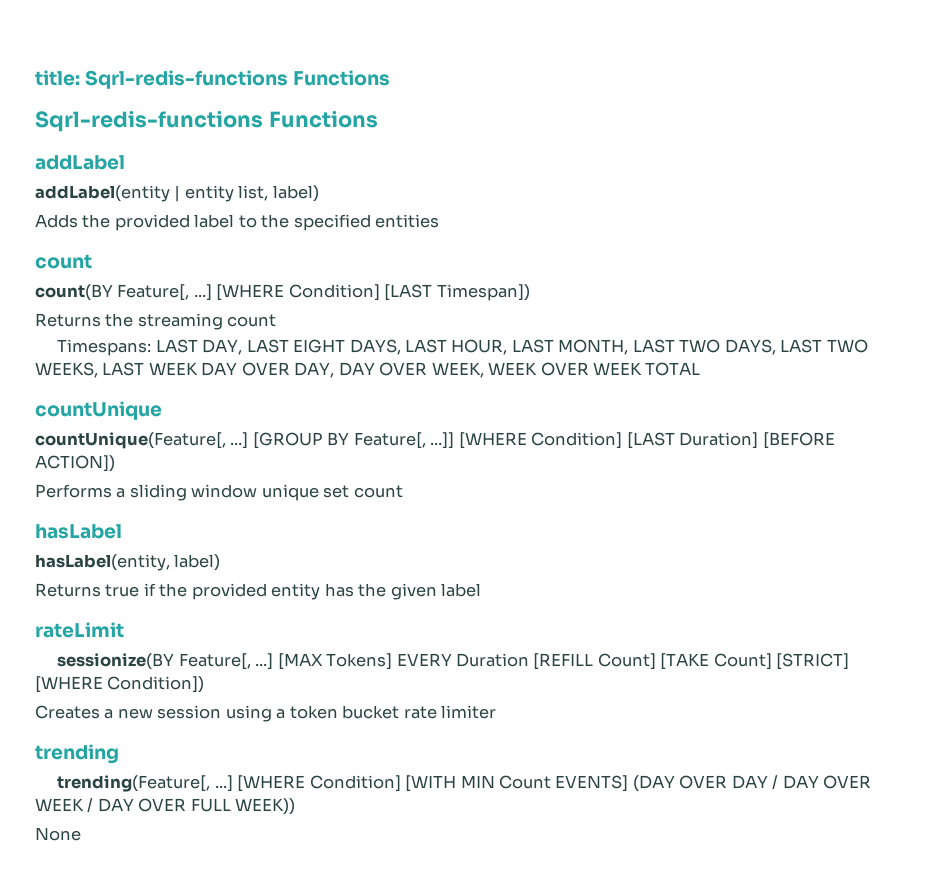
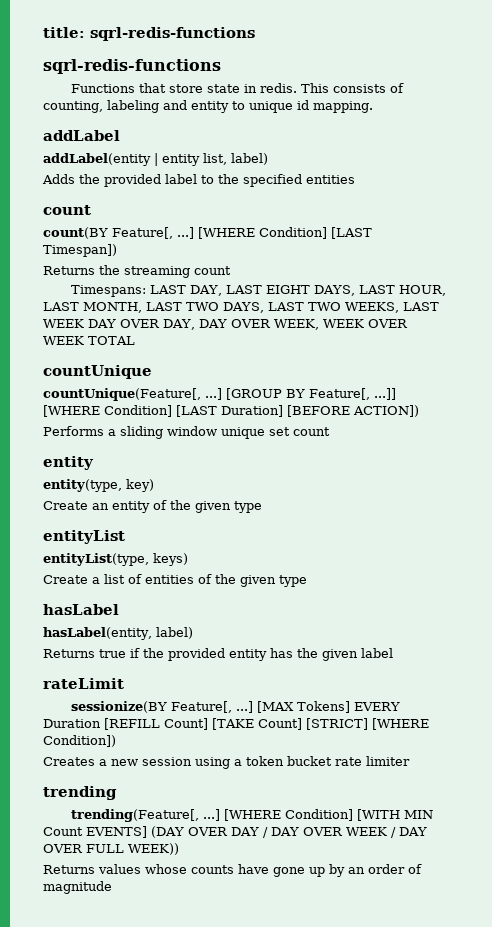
- title: Sqrl-redis-functions Functions
- Sqrl-redis-functions Functions
+ title: sqrl-redis-functions
+ sqrl-redis-functions
+ Functions that store state in redis. This consists of counting, labeling and entity to unique id mapping.
  Performs a sliding window unique set count
+ entity
+ entity(type, key)
+ Create an entity of the given type
+ entityList
+ entityList(type, keys)
+ Create a list of entities of the given type
- None
+ Returns values whose counts have gone up by an order of magnitude

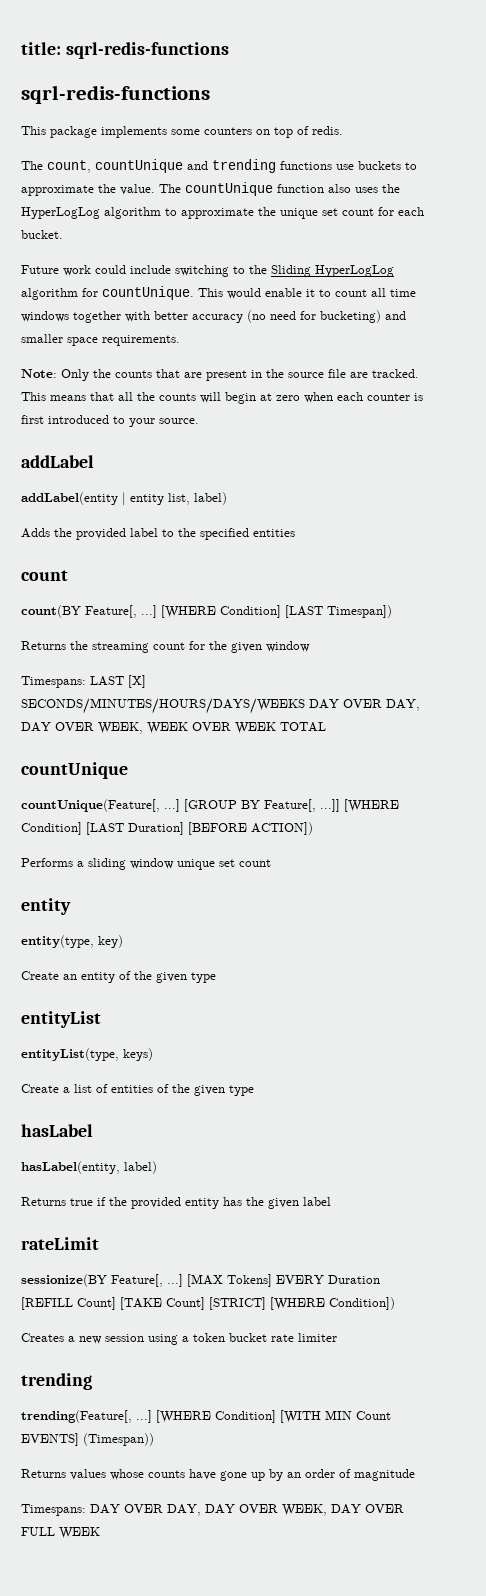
- Functions that store state in redis. This consists of counting, labeling and entity to unique id mapping.
+ This package implements some counters on top of redis.
+ The count, countUnique and trending functions use buckets to approximate the value. The countUnique function also uses the HyperLogLog algorithm to approximate the unique set count for each bucket.
+ Future work could include switching to the Sliding HyperLogLog algorithm for countUnique. This would enable it to count all time windows together with better accuracy (no need for bucketing) and smaller space requirements.
+ Note: Only the counts that are present in the source file are tracked. This means that all the counts will begin at zero when each counter is first introduced to your source.
- Returns the streaming count
- Timespans: LAST DAY, LAST EIGHT DAYS, LAST HOUR, LAST MONTH, LAST TWO DAYS, LAST TWO WEEKS, LAST WEEK DAY OVER DAY, DAY OVER WEEK, WEEK OVER WEEK TOTAL
+ Returns the streaming count for the given window
+ Timespans: LAST [X] SECONDS/MINUTES/HOURS/DAYS/WEEKS DAY OVER DAY, DAY OVER WEEK, WEEK OVER WEEK TOTAL
- [WHERE Condition] [WITH MIN Count EVENTS] (DAY OVER DAY / DAY OVER WEEK / DAY OVER FULL WEEK))
+ [WHERE Condition] [WITH MIN Count EVENTS] (Timespan))
+ Timespans: DAY OVER DAY, DAY OVER WEEK, DAY OVER FULL WEEK

